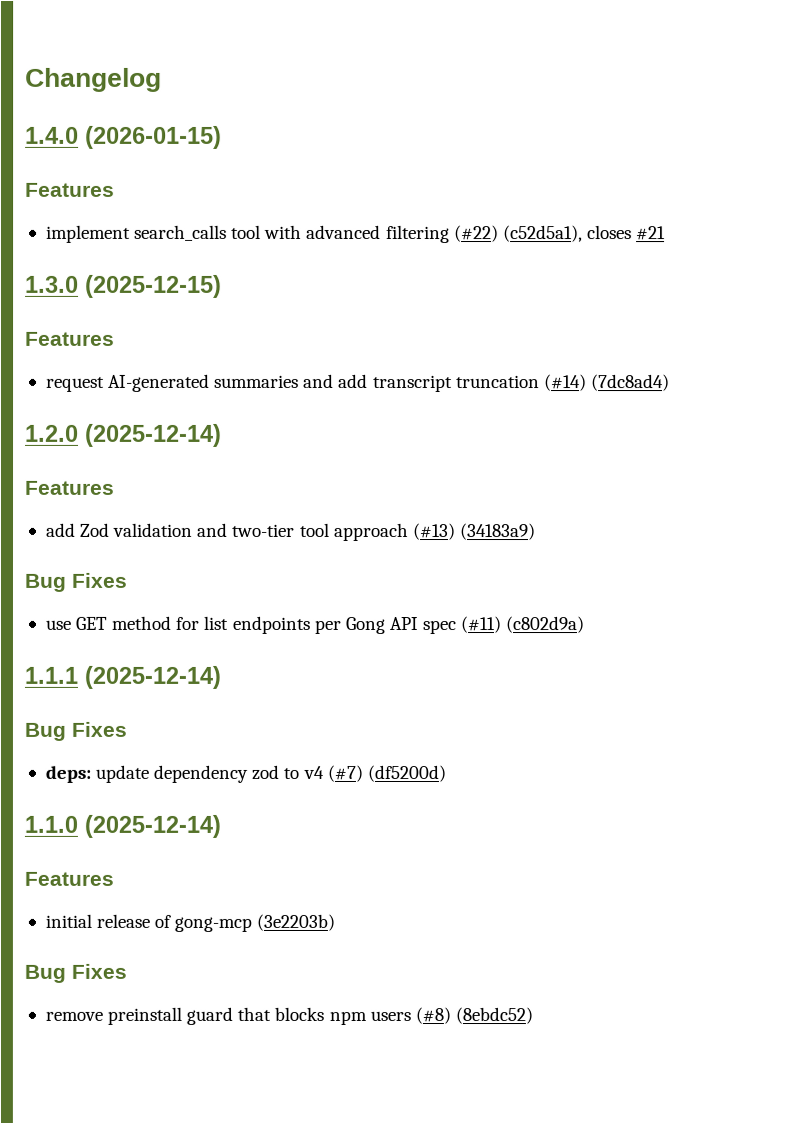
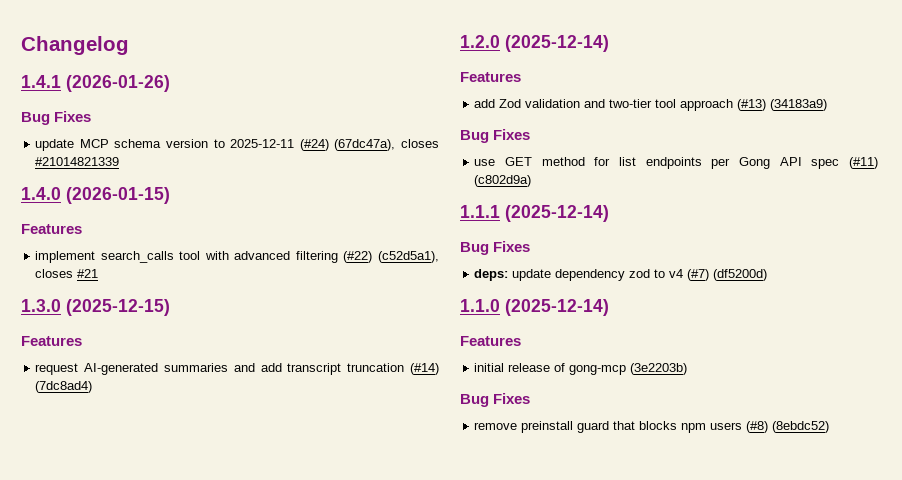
+ 1.4.1 (2026-01-26)
+ Bug Fixes
+ update MCP schema version to 2025-12-11 (#24) (67dc47a), closes #21014821339

